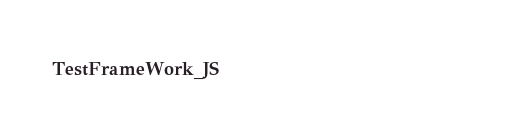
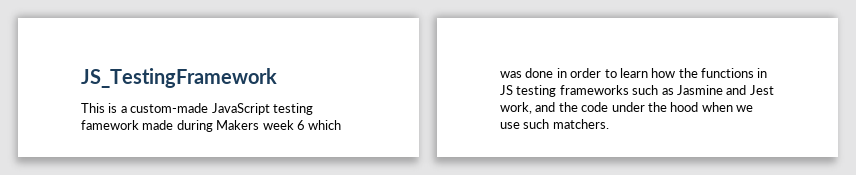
- TestFrameWork_JS
+ JS_TestingFramework
+ This is a custom-made JavaScript testing famework made during Makers week 6 which was done in order to learn how the functions in JS testing frameworks such as Jasmine and Jest work, and the code under the hood when we use such matchers.

